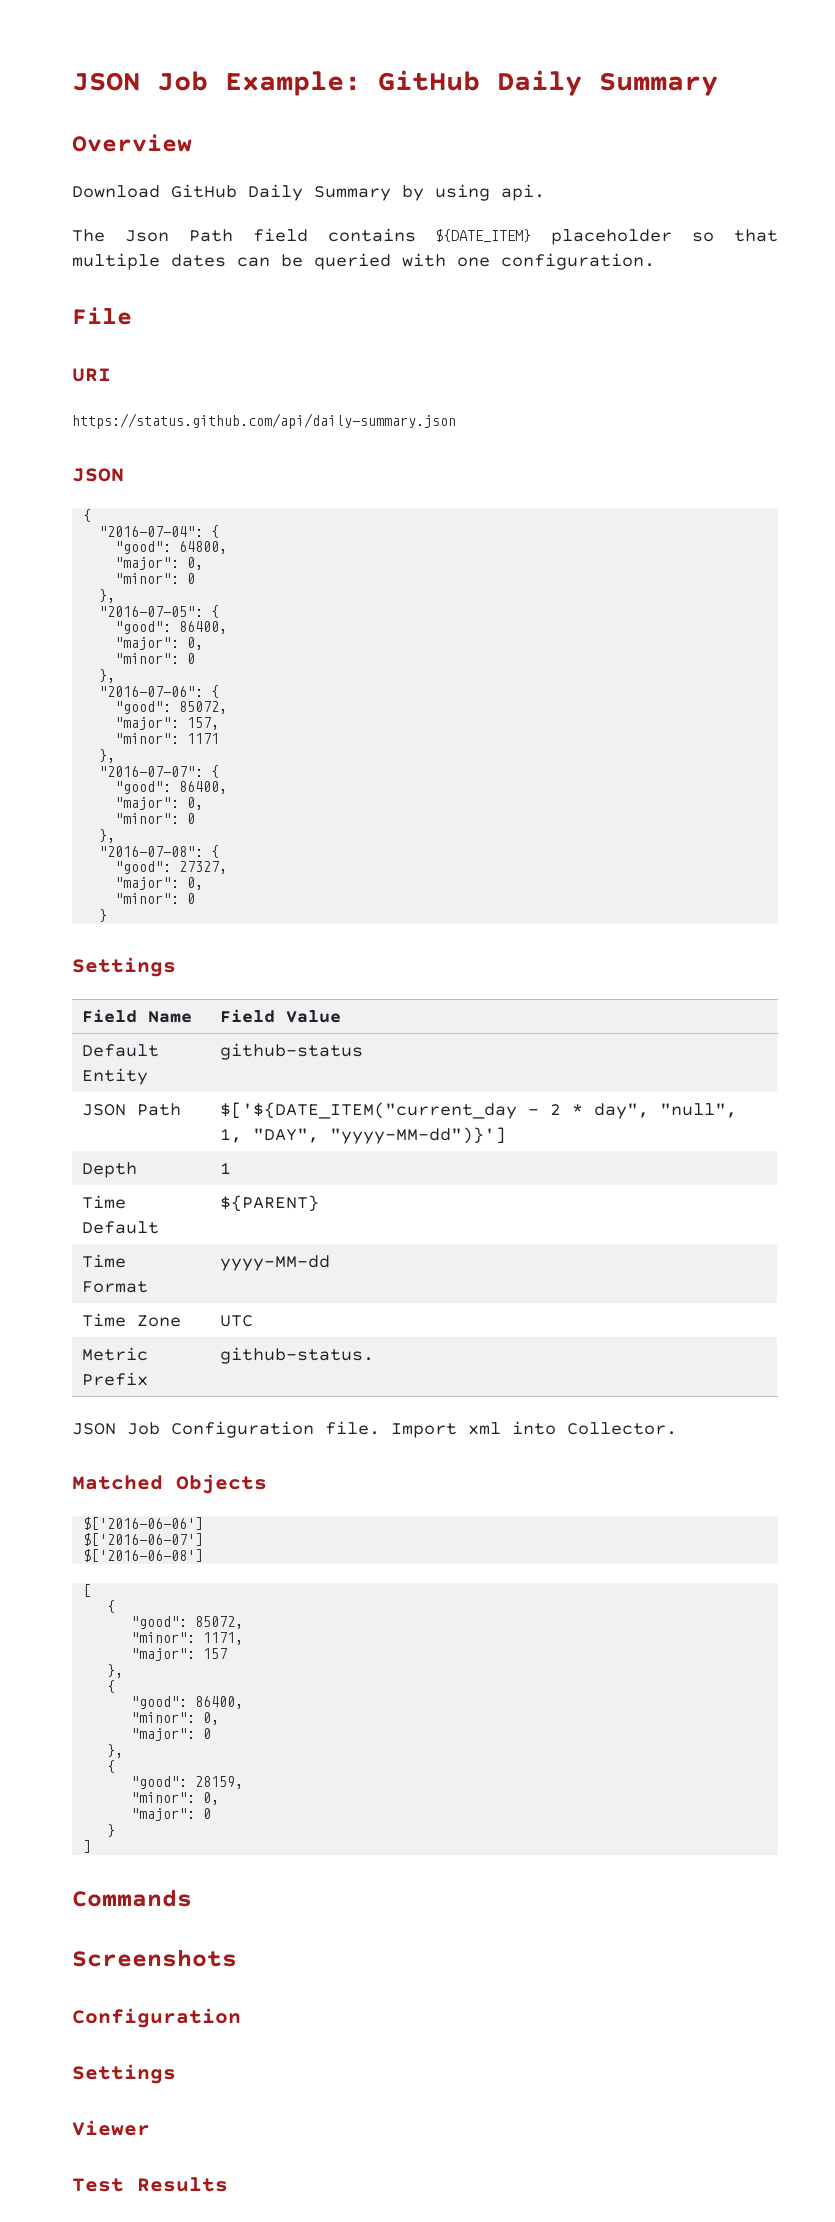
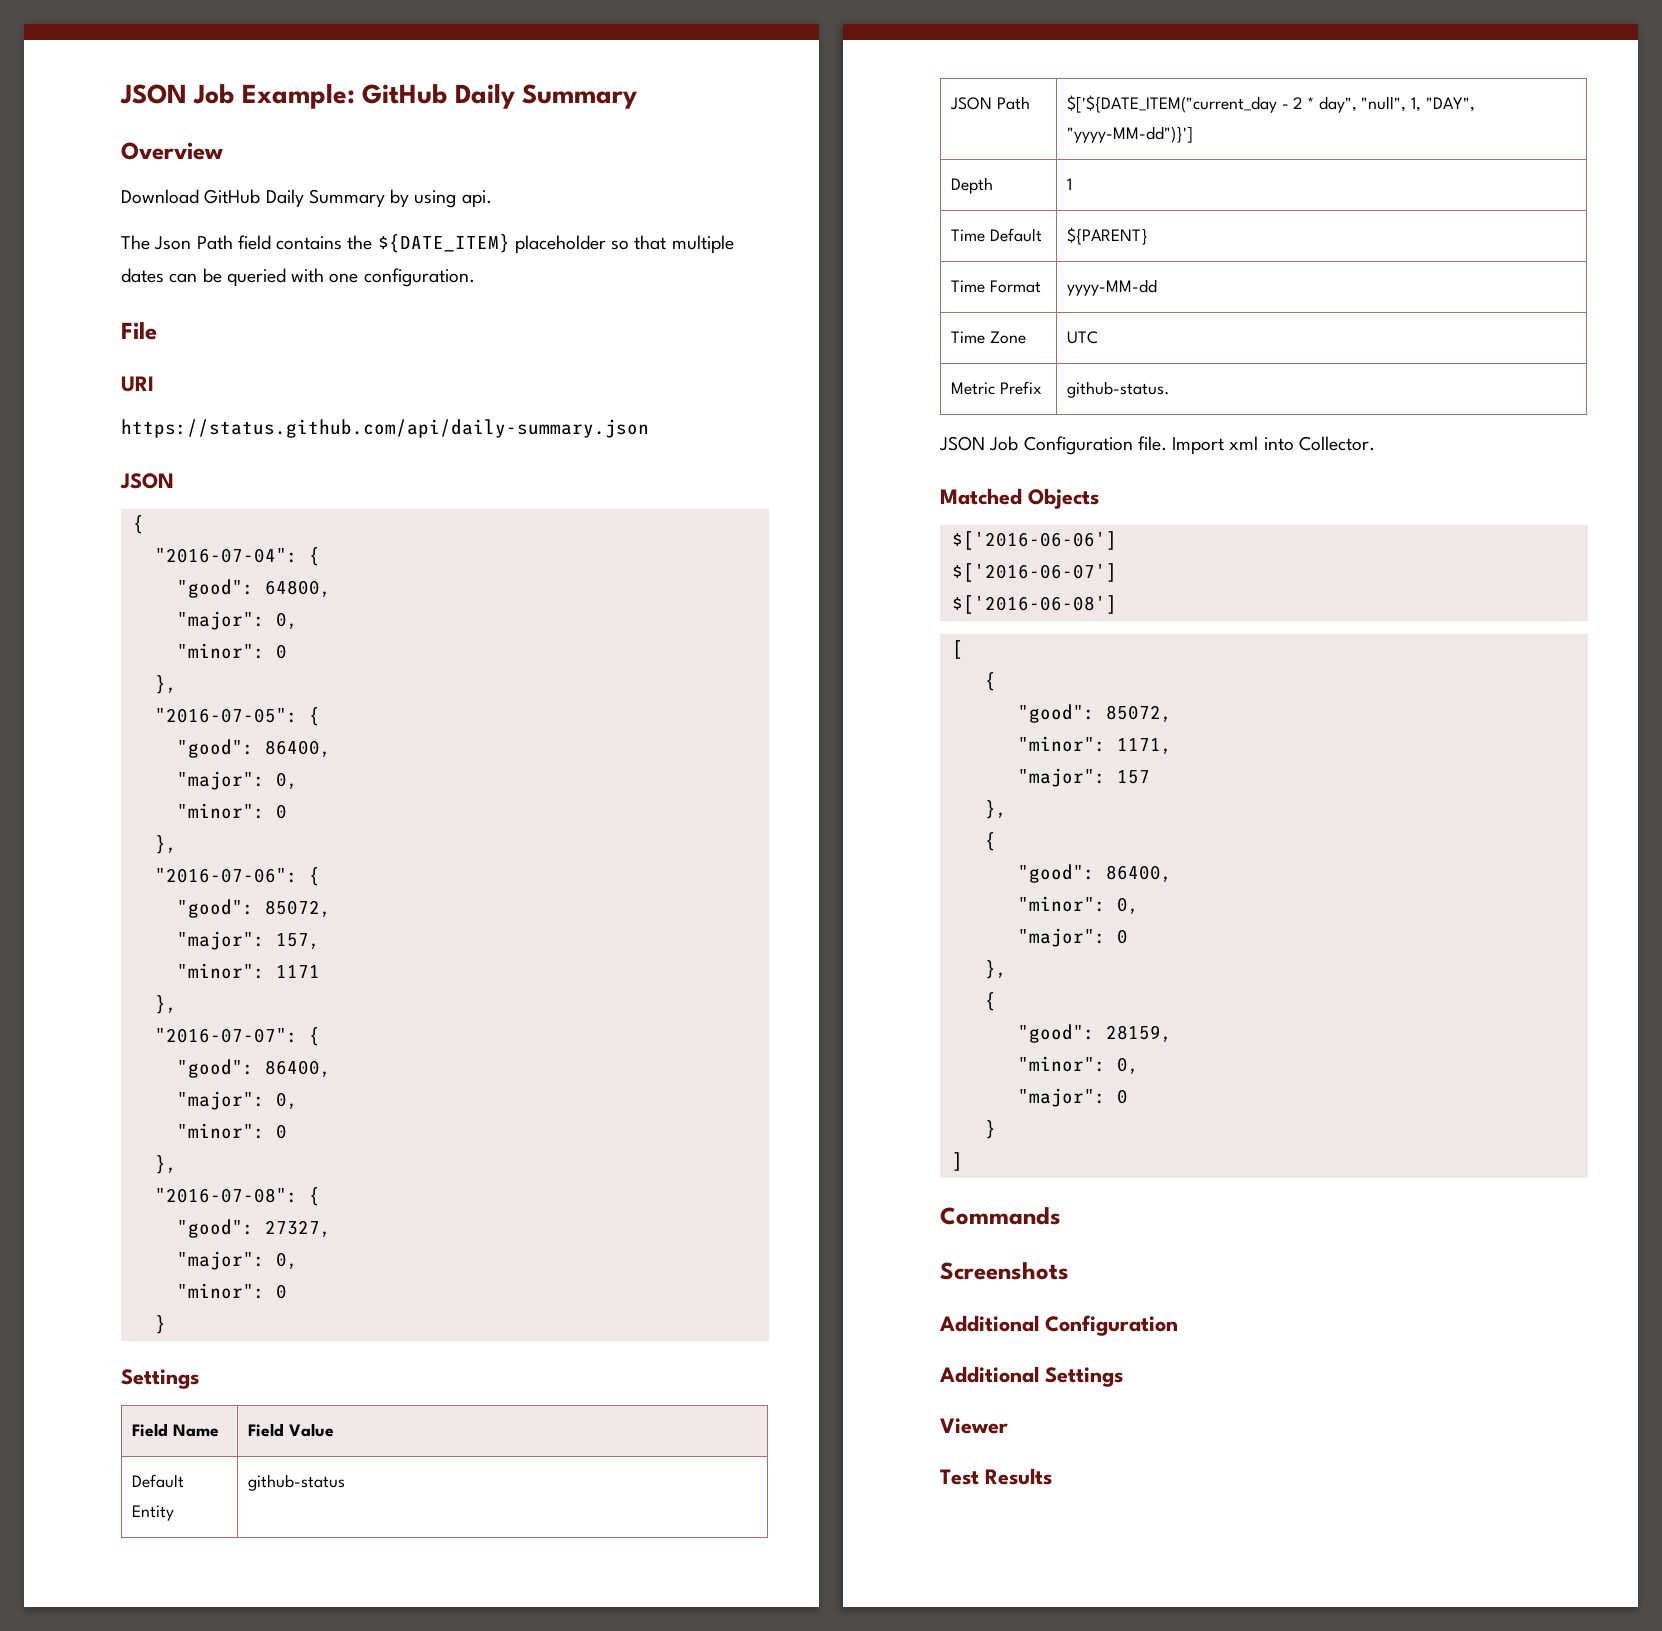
- The Json Path field contains ${DATE_ITEM} placeholder so that multiple dates can be queried with one configuration.
+ The Json Path field contains the ${DATE_ITEM} placeholder so that multiple dates can be queried with one configuration.
  Screenshots
- Configuration
- Settings
+ Additional Configuration
+ Additional Settings

